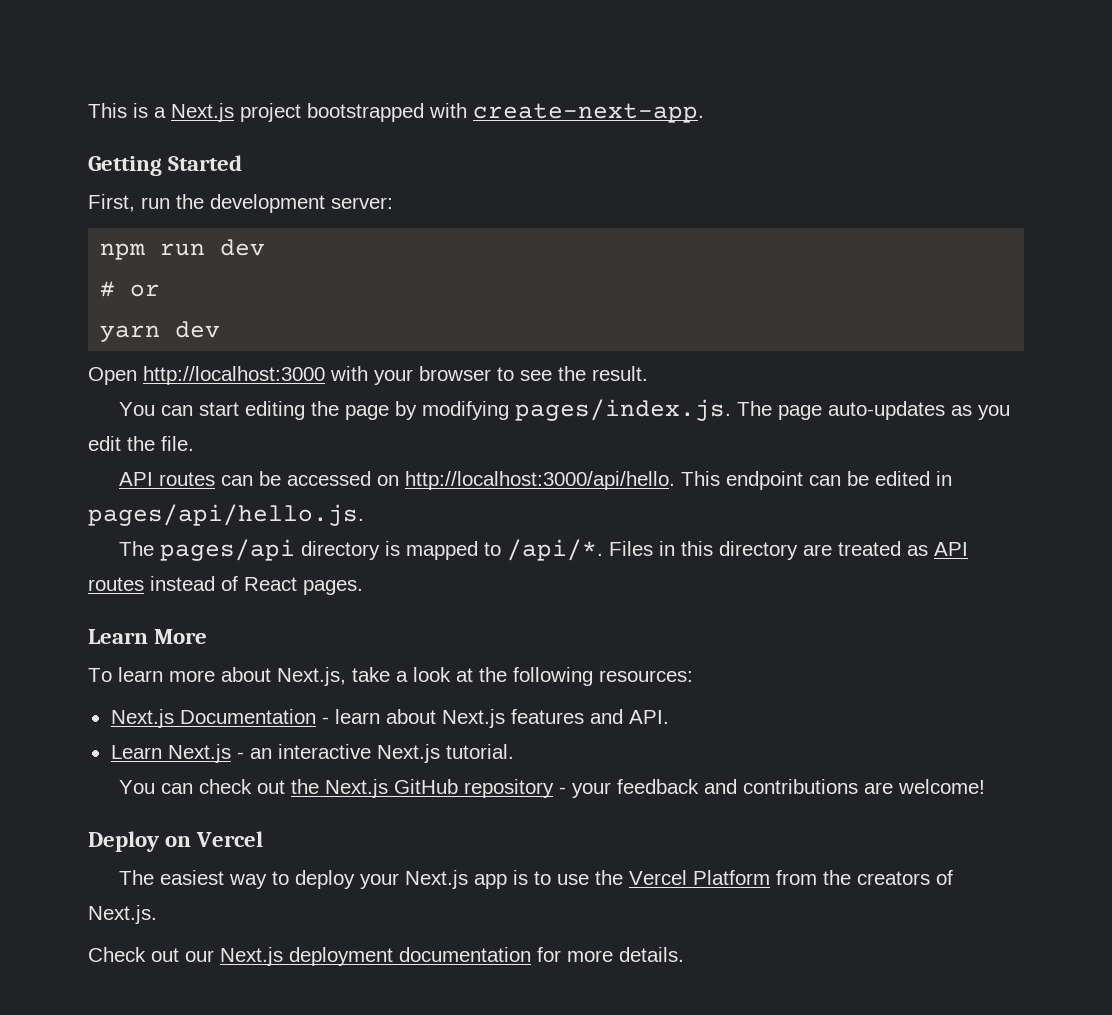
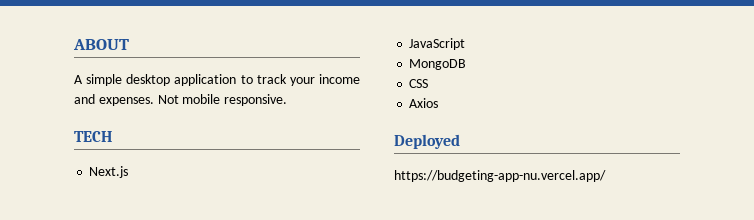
- This is a Next.js project bootstrapped with create-next-app.
- Getting Started
- First, run the development server:
- npm run dev
- # or
- yarn dev
- Open http://localhost:3000 with your browser to see the result.
- You can start editing the page by modifying pages/index.js. The page auto-updates as you edit the file.
- API routes can be accessed on http://localhost:3000/api/hello. This endpoint can be edited in pages/api/hello.js.
- The pages/api directory is mapped to /api/*. Files in this directory are treated as API routes instead of React pages.
- Learn More
- To learn more about Next.js, take a look at the following resources:
- Next.js Documentation - learn about Next.js features and API.
- Learn Next.js - an interactive Next.js tutorial.
- You can check out the Next.js GitHub repository - your feedback and contributions are welcome!
- Deploy on Vercel
- The easiest way to deploy your Next.js app is to use the Vercel Platform from the creators of Next.js.
- Check out our Next.js deployment documentation for more details.
+ ABOUT
+ A simple desktop application to track your income and expenses. Not mobile responsive.
+ TECH
+ Next.js
+ JavaScript
+ MongoDB
+ CSS
+ Axios
+ Deployed
+ https://budgeting-app-nu.vercel.app/

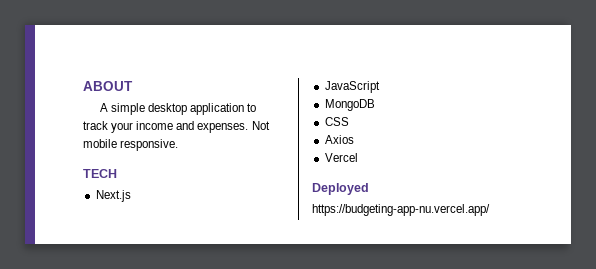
+ Vercel

